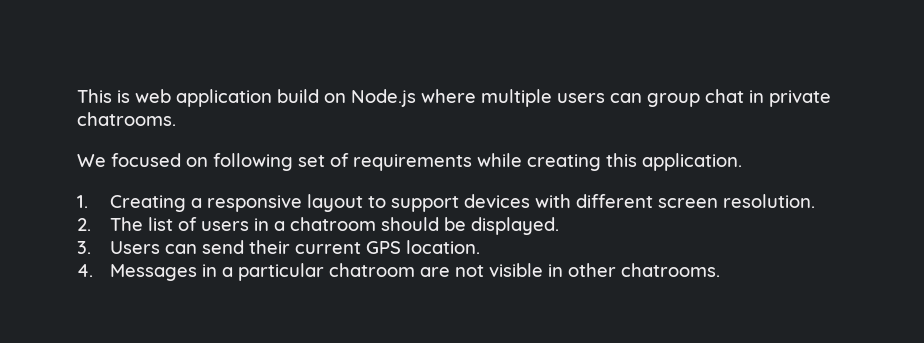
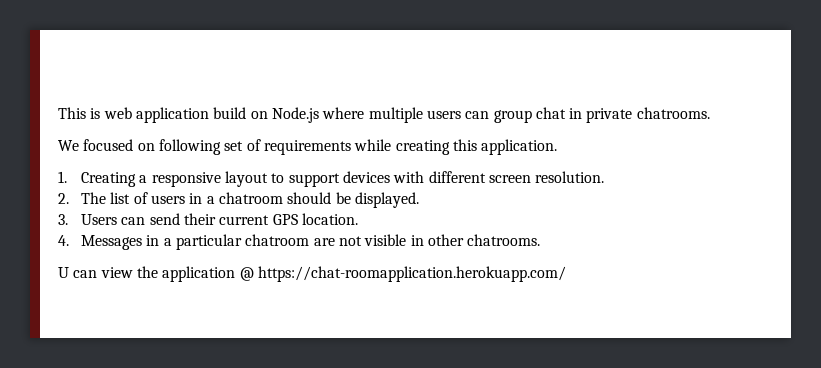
+ U can view the application @ https://chat-roomapplication.herokuapp.com/

